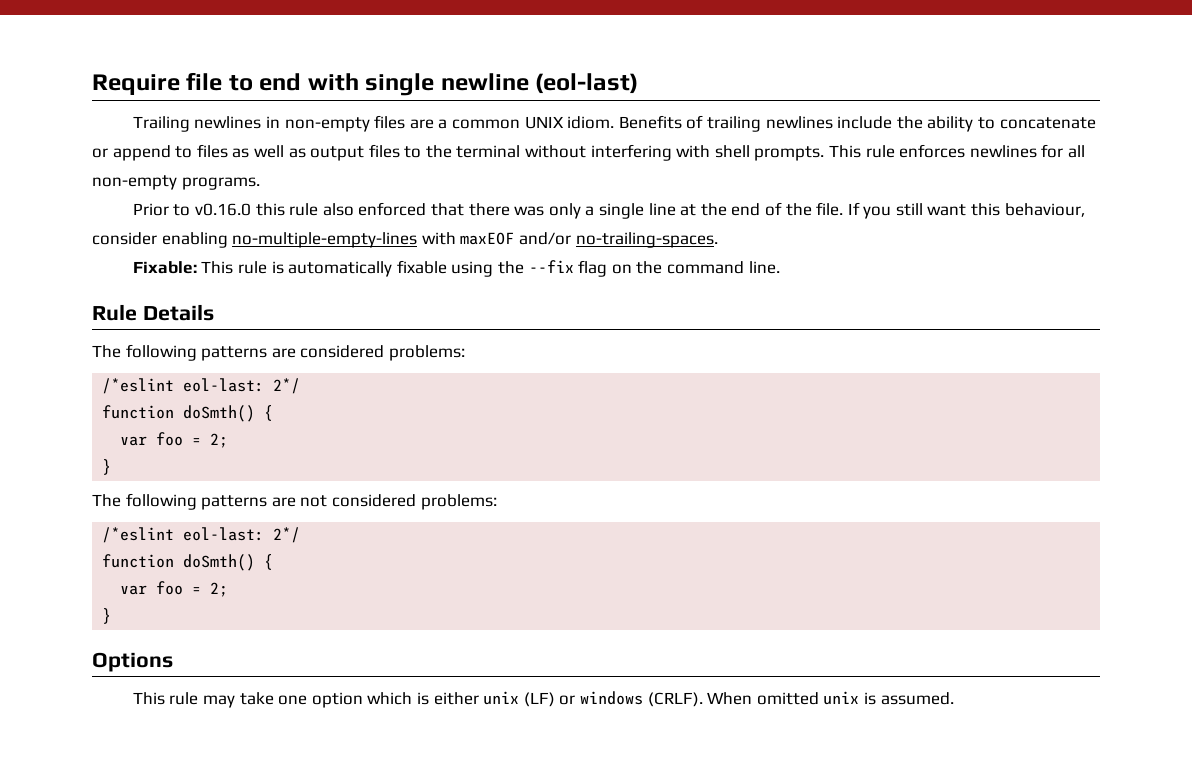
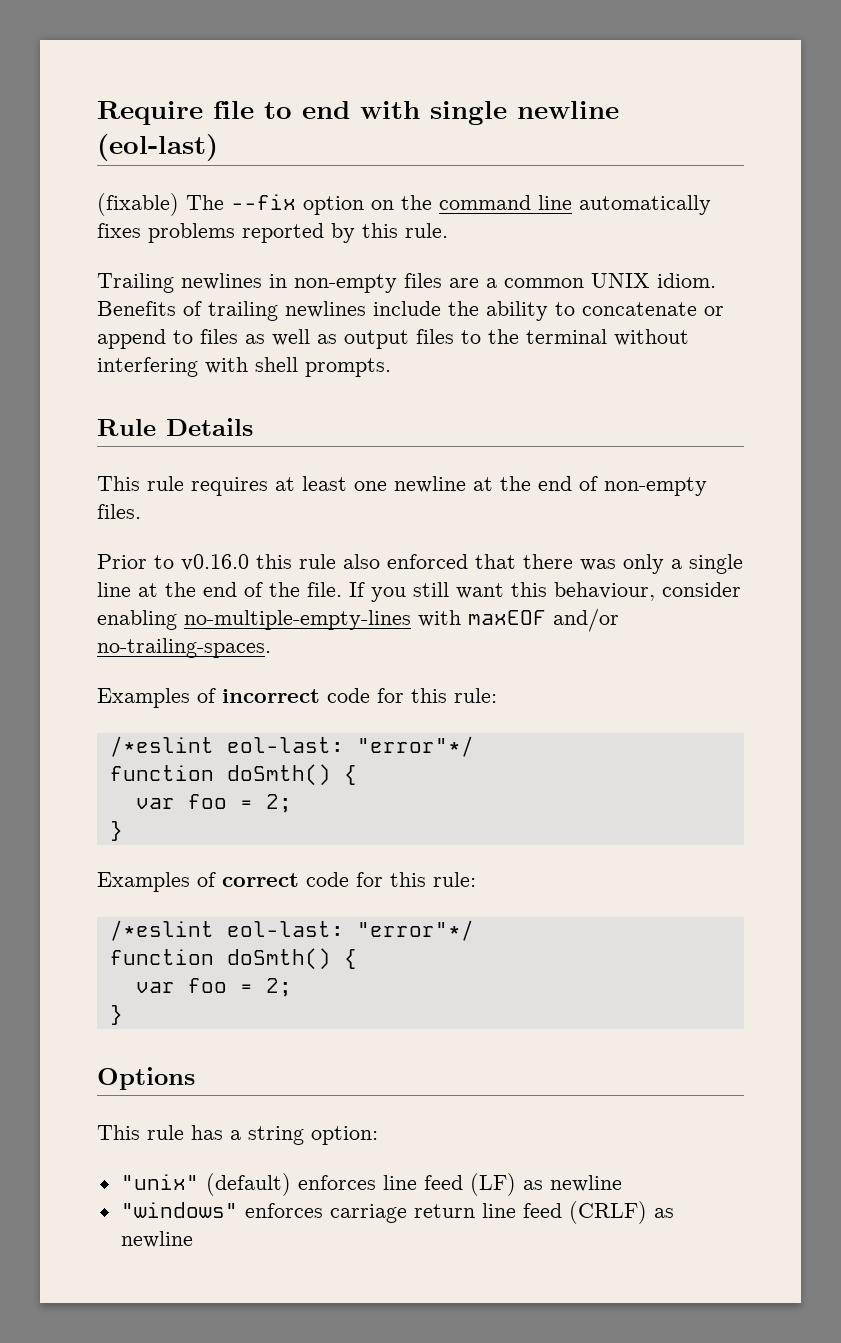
+ (fixable) The --fix option on the command line automatically fixes problems reported by this rule.
- Benefits of trailing newlines include the ability to concatenate or append to files as well as output files to the terminal without interfering with shell prompts. This rule enforces newlines for all non-empty programs.
+ Benefits of trailing newlines include the ability to concatenate or append to files as well as output files to the terminal without interfering with shell prompts.
+ Rule Details
+ This rule requires at least one newline at the end of non-empty files.
- Fixable: This rule is automatically fixable using the --fix flag on the command line.
- Rule Details
- The following patterns are considered problems:
- /*eslint eol-last: 2*/
+ Examples of incorrect code for this rule:
+ /*eslint eol-last: "error"*/
  function doSmth() {
  var foo = 2;
  }
- The following patterns are not considered problems:
- /*eslint eol-last: 2*/
+ Examples of correct code for this rule:
+ /*eslint eol-last: "error"*/
- This rule may take one option which is either unix (LF) or windows (CRLF). When omitted unix is assumed.
+ This rule has a string option:
+ "unix" (default) enforces line feed (LF) as newline
+ "windows" enforces carriage return line feed (CRLF) as newline

